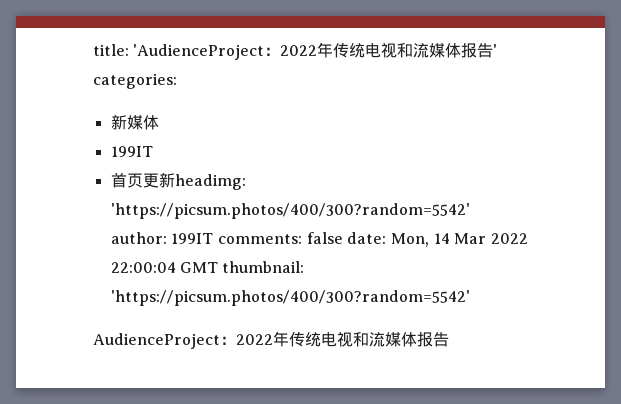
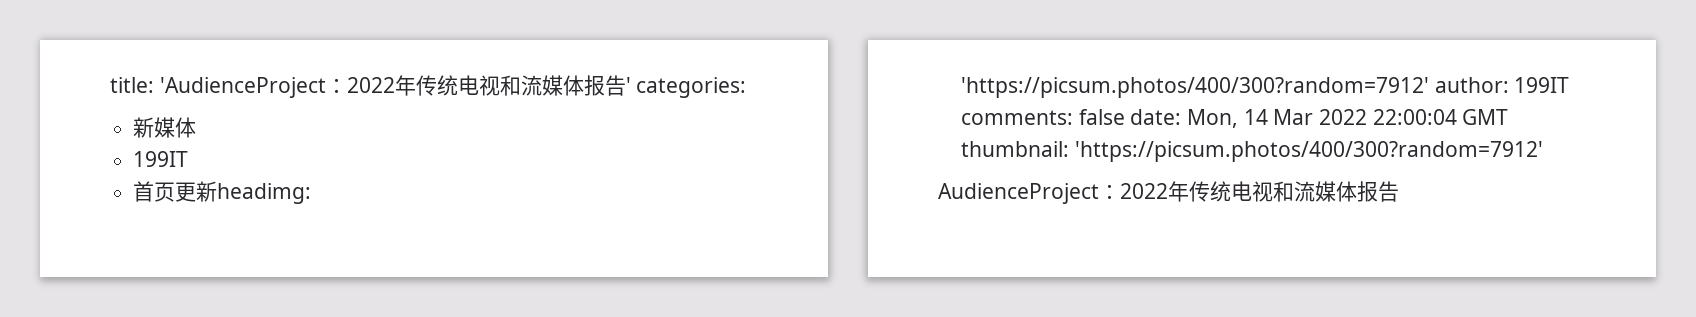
- 首页更新headimg: 'https://picsum.photos/400/300?random=5542' author: 199IT comments: false date: Mon, 14 Mar 2022 22:00:04 GMT thumbnail: 'https://picsum.photos/400/300?random=5542'
+ 首页更新headimg: 'https://picsum.photos/400/300?random=7912' author: 199IT comments: false date: Mon, 14 Mar 2022 22:00:04 GMT thumbnail: 'https://picsum.photos/400/300?random=7912'

